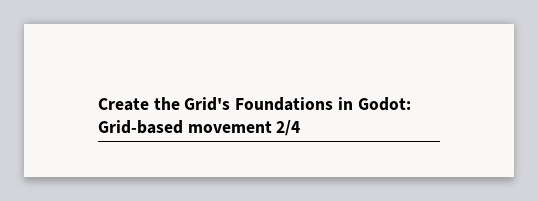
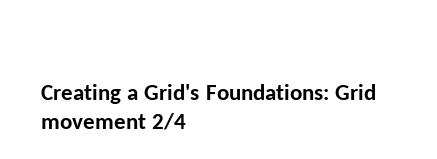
- Create the Grid's Foundations in Godot: Grid-based movement 2/4
+ Creating a Grid's Foundations: Grid movement 2/4

